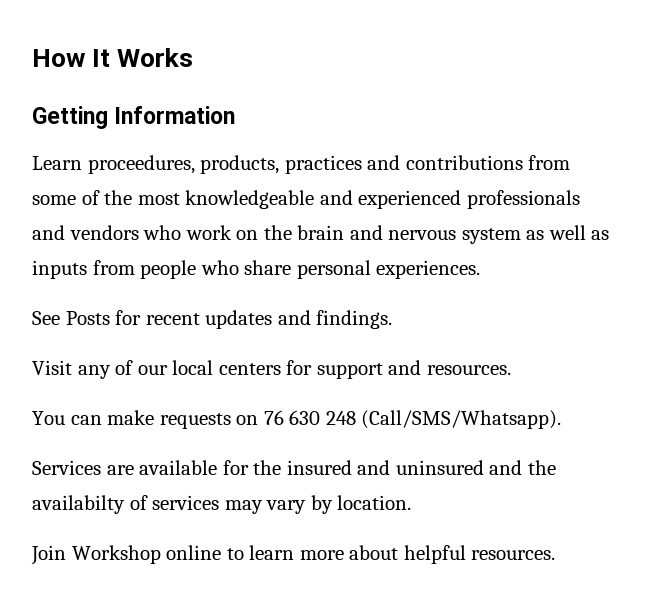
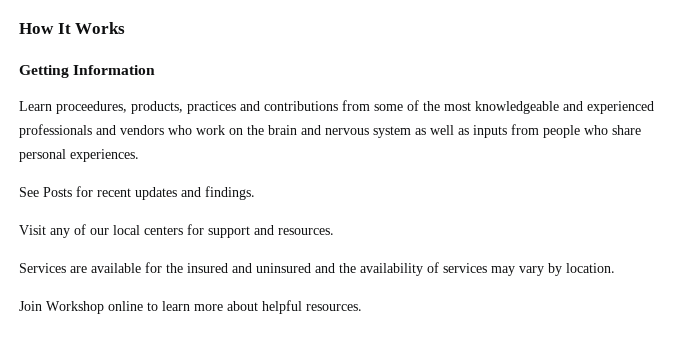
- You can make requests on 76 630 248 (Call/SMS/Whatsapp).
- Services are available for the insured and uninsured and the availabilty of services may vary by location.
+ Services are available for the insured and uninsured and the availability of services may vary by location.

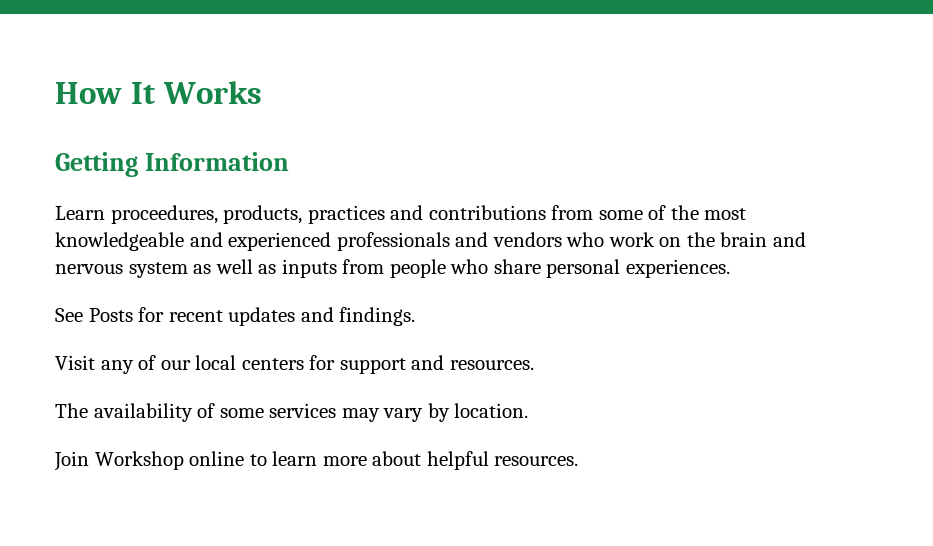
- Services are available for the insured and uninsured and the availability of services may vary by location.
+ The availability of some services may vary by location.

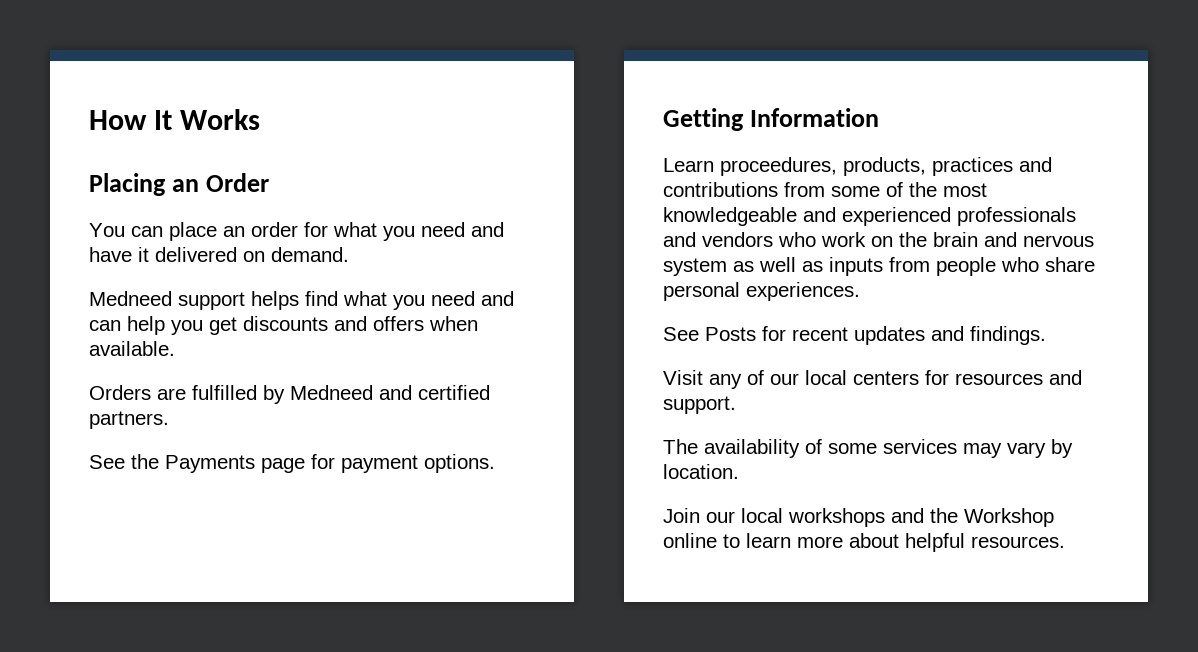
+ Placing an Order
+ You can place an order for what you need and have it delivered on demand.
+ Medneed support helps find what you need and can help you get discounts and offers when available.
+ Orders are fulfilled by Medneed and certified partners.
+ See the Payments page for payment options.
- Visit any of our local centers for support and resources.
+ Visit any of our local centers for resources and support.
- Join Workshop online to learn more about helpful resources.
+ Join our local workshops and the Workshop online to learn more about helpful resources.

